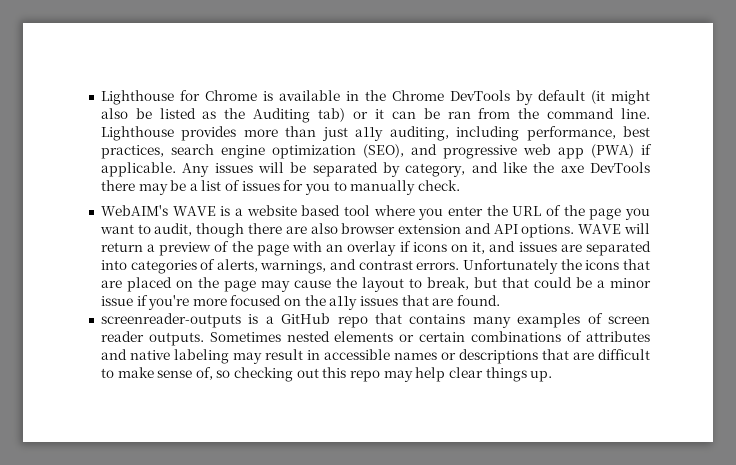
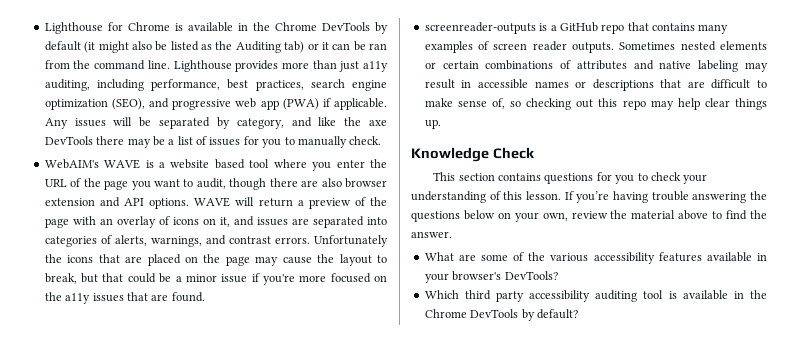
- WAVE will return a preview of the page with an overlay if icons on it, and issues are separated into categories of alerts, warnings, and contrast errors.
+ WAVE will return a preview of the page with an overlay of icons on it, and issues are separated into categories of alerts, warnings, and contrast errors.
+ Knowledge Check
+ This section contains questions for you to check your understanding of this lesson. If you’re having trouble answering the questions below on your own, review the material above to find the answer.
+ What are some of the various accessibility features available in your browser's DevTools?
+ Which third party accessibility auditing tool is available in the Chrome DevTools by default?

